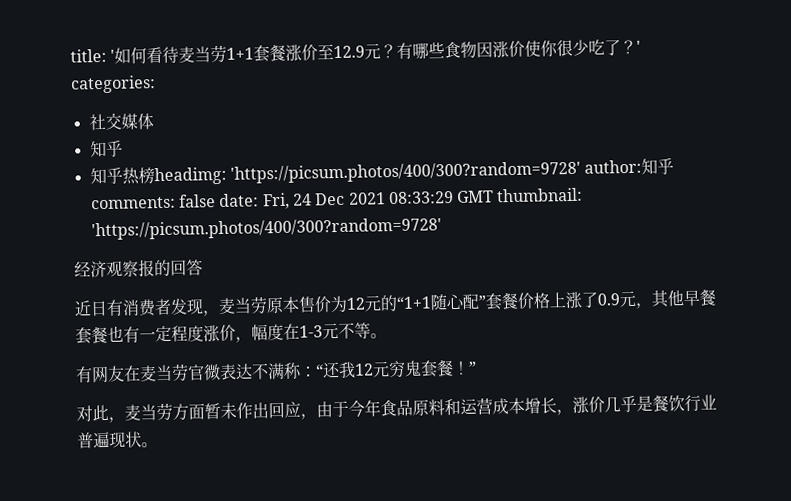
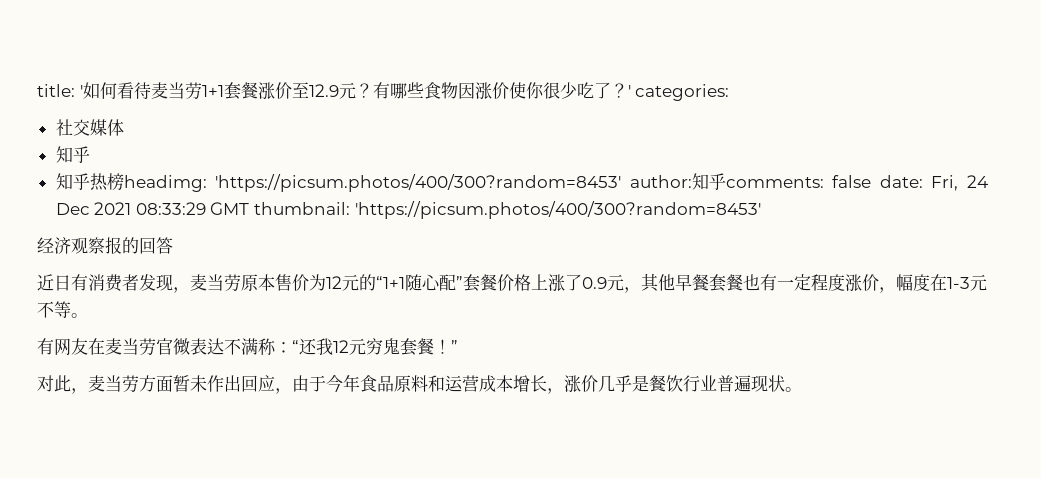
- 知乎热榜headimg: 'https://picsum.photos/400/300?random=9728' author:知乎comments: false date: Fri, 24 Dec 2021 08:33:29 GMT thumbnail: 'https://picsum.photos/400/300?random=9728'
+ 知乎热榜headimg: 'https://picsum.photos/400/300?random=8453' author:知乎comments: false date: Fri, 24 Dec 2021 08:33:29 GMT thumbnail: 'https://picsum.photos/400/300?random=8453'

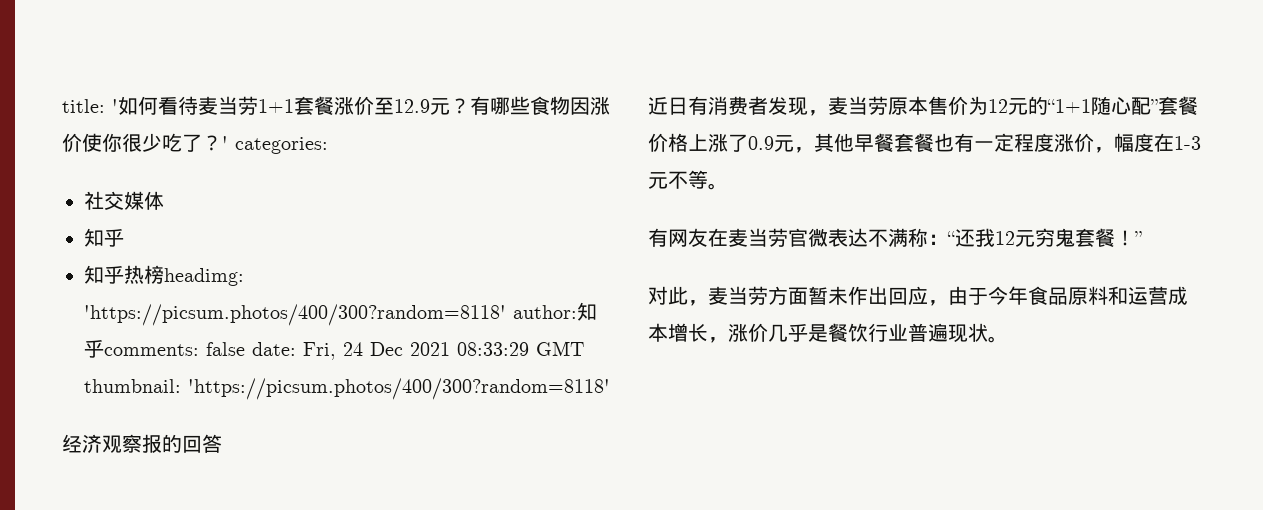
- 知乎热榜headimg: 'https://picsum.photos/400/300?random=8453' author:知乎comments: false date: Fri, 24 Dec 2021 08:33:29 GMT thumbnail: 'https://picsum.photos/400/300?random=8453'
+ 知乎热榜headimg: 'https://picsum.photos/400/300?random=8118' author:知乎comments: false date: Fri, 24 Dec 2021 08:33:29 GMT thumbnail: 'https://picsum.photos/400/300?random=8118'

